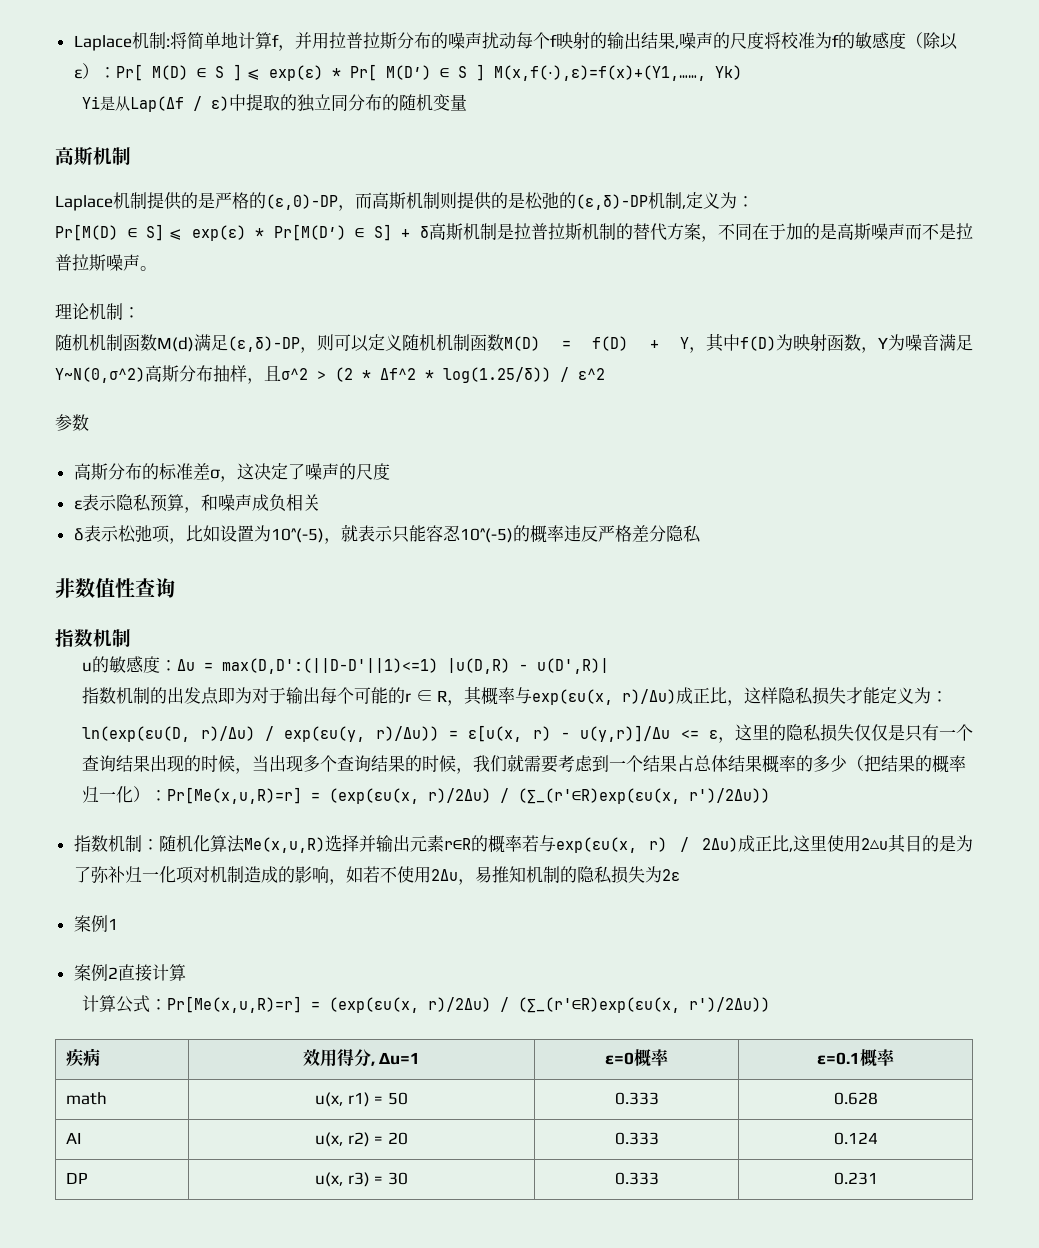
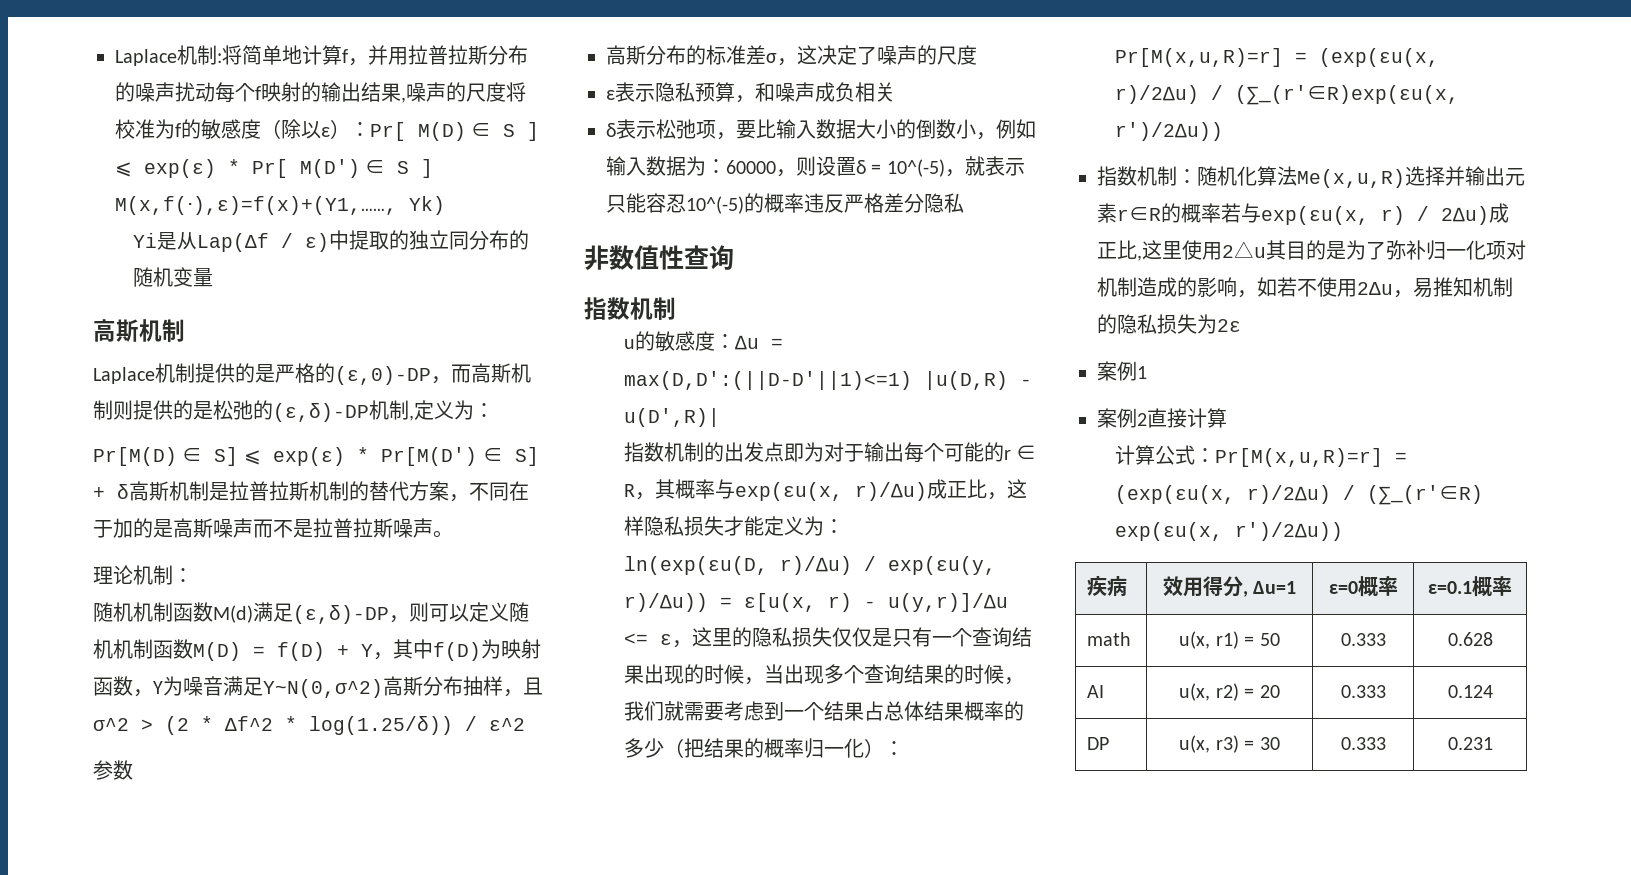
- δ表示松弛项，比如设置为10^(-5)，就表示只能容忍10^(-5)的概率违反严格差分隐私
+ δ表示松弛项，要比输入数据大小的倒数小，例如输入数据为：60000，则设置δ = 10^(-5)，就表示只能容忍10^(-5)的概率违反严格差分隐私
- ln(exp(εu(D, r)/∆u) / exp(εu(y, r)/∆u)) = ε[u(x, r) - u(y,r)]/∆u <= ε，这里的隐私损失仅仅是只有一个查询结果出现的时候，当出现多个查询结果的时候，我们就需要考虑到一个结果占总体结果概率的多少（把结果的概率归一化）：Pr[Me(x,u,R)=r] = (exp(εu(x, r)/2∆u) / (∑_(r'∈R)exp(εu(x, r')/2∆u))
+ ln(exp(εu(D, r)/∆u) / exp(εu(y, r)/∆u)) = ε[u(x, r) - u(y,r)]/∆u <= ε，这里的隐私损失仅仅是只有一个查询结果出现的时候，当出现多个查询结果的时候，我们就需要考虑到一个结果占总体结果概率的多少（把结果的概率归一化）：Pr[M(x,u,R)=r] = (exp(εu(x, r)/2∆u) / (∑_(r'∈R)exp(εu(x, r')/2∆u))
- 计算公式：Pr[Me(x,u,R)=r] = (exp(εu(x, r)/2∆u) / (∑_(r'∈R)exp(εu(x, r')/2∆u))
+ 计算公式：Pr[M(x,u,R)=r] = (exp(εu(x, r)/2∆u) / (∑_(r'∈R) exp(εu(x, r')/2∆u))

